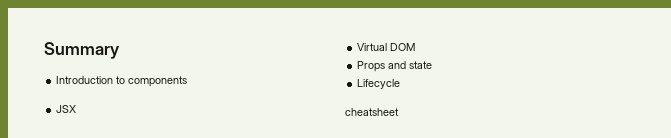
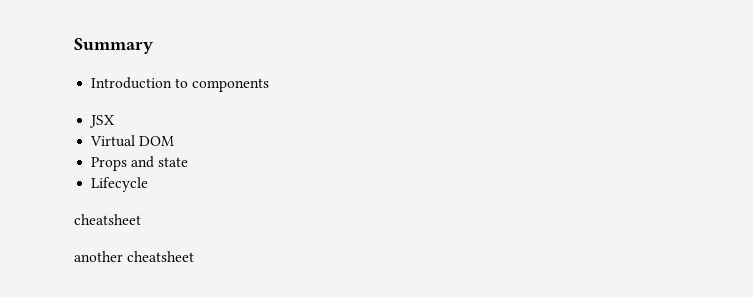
+ another cheatsheet

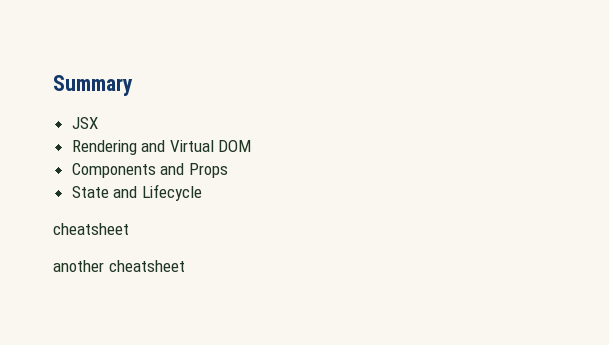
- Introduction to components
- Virtual DOM
+ Rendering and Virtual DOM
- Props and state
- Lifecycle
+ Components and Props
+ State and Lifecycle

